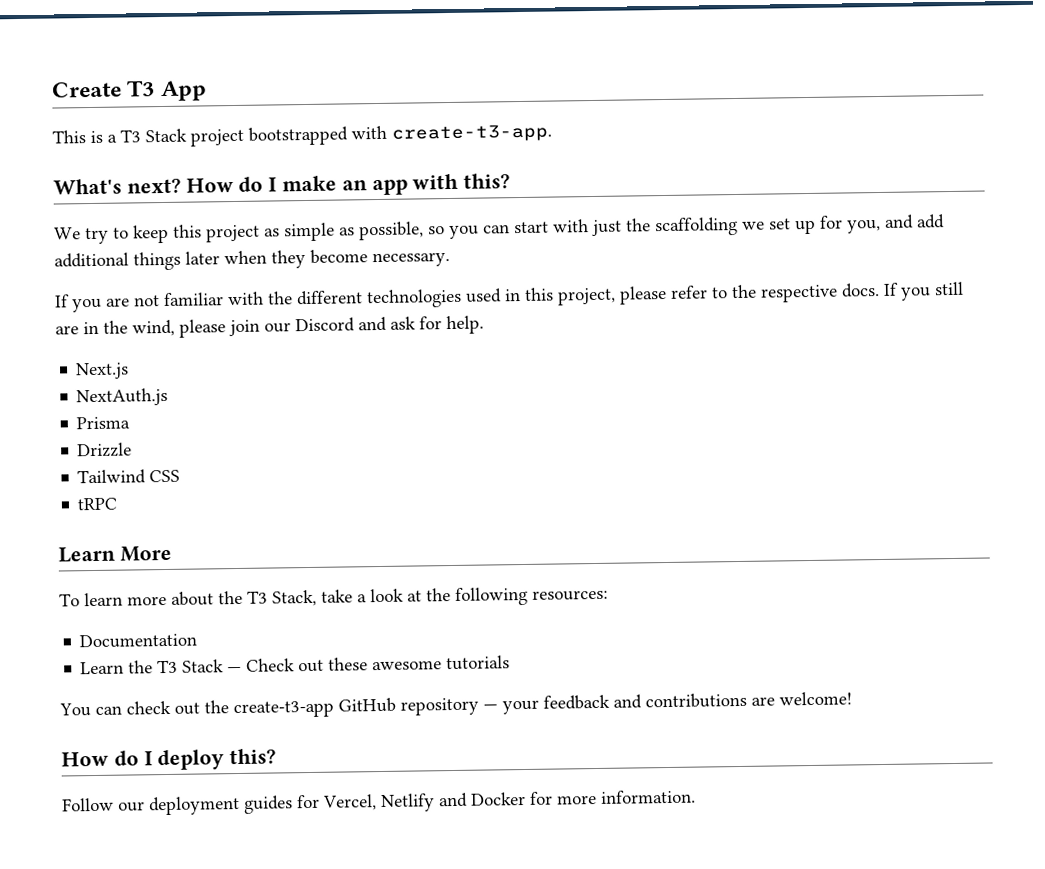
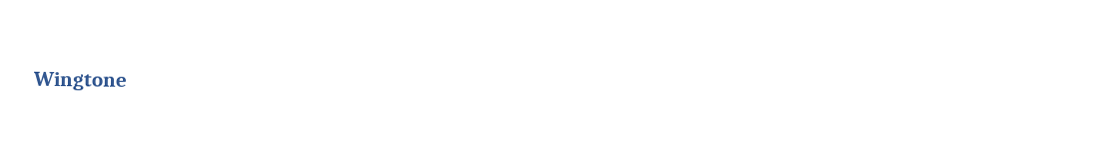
- Create T3 App
- This is a T3 Stack project bootstrapped with create-t3-app.
- What's next? How do I make an app with this?
- We try to keep this project as simple as possible, so you can start with just the scaffolding we set up for you, and add additional things later when they become necessary.
- If you are not familiar with the different technologies used in this project, please refer to the respective docs. If you still are in the wind, please join our Discord and ask for help.
- Next.js
- NextAuth.js
- Prisma
- Drizzle
- Tailwind CSS
- tRPC
- Learn More
- To learn more about the T3 Stack, take a look at the following resources:
- Documentation
- Learn the T3 Stack — Check out these awesome tutorials
- You can check out the create-t3-app GitHub repository — your feedback and contributions are welcome!
- How do I deploy this?
- Follow our deployment guides for Vercel, Netlify and Docker for more information.
+ Wingtone

